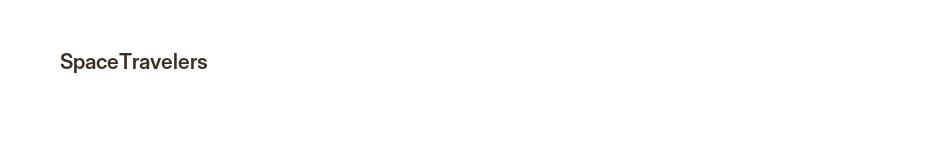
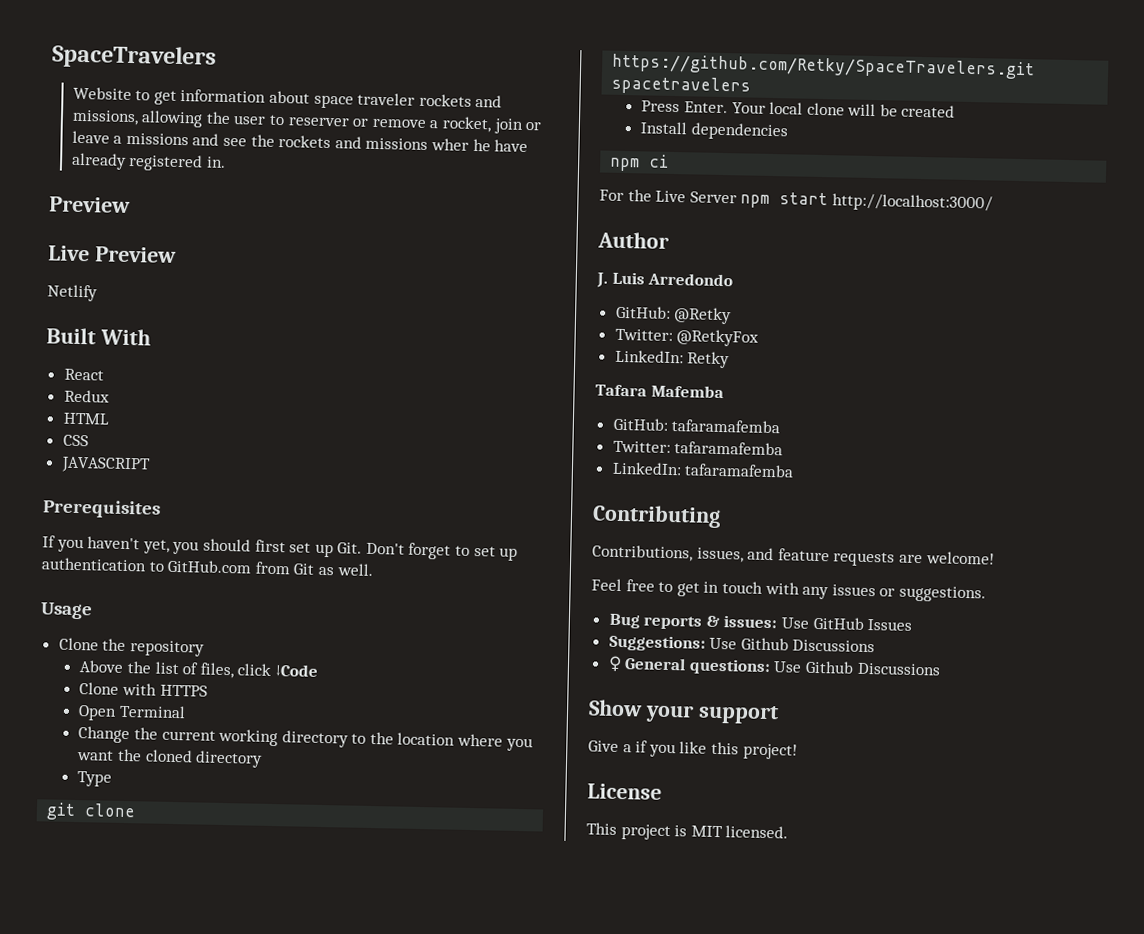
+ Website to get information about space traveler rockets and missions, allowing the user to reserver or remove a rocket, join or leave a missions and see the rockets and missions wher he have already registered in.
+ Preview
+ Live Preview
+ Netlify
+ Built With
+ React
+ Redux
+ HTML
+ CSS
+ JAVASCRIPT
+ Prerequisites
+ If you haven't yet, you should first set up Git. Don't forget to set up authentication to GitHub.com from Git as well.
+ Usage
+ Clone the repository
+ Above the list of files, click ↓Code
+ Clone with HTTPS
+ Open Terminal
+ Change the current working directory to the location where you want the cloned directory
+ Type
+ git clone https://github.com/Retky/SpaceTravelers.git spacetravelers
+ Press Enter. Your local clone will be created
+ Install dependencies
+ npm ci
+ For the Live Server npm start http://localhost:3000/
+ Author
+ J. Luis Arredondo
+ GitHub: @Retky
+ Twitter: @RetkyFox
+ LinkedIn: Retky
+ Tafara Mafemba
+ GitHub: tafaramafemba
+ Twitter: tafaramafemba
+ LinkedIn: tafaramafemba
+ Contributing
+ Contributions, issues, and feature requests are welcome!
+ Feel free to get in touch with any issues or suggestions.
+ Bug reports & issues: Use GitHub Issues
+ Suggestions: Use Github Discussions
+ ♀ General questions: Use Github Discussions
+ Show your support
+ Give a if you like this project!
+ License
+ This project is MIT licensed.

